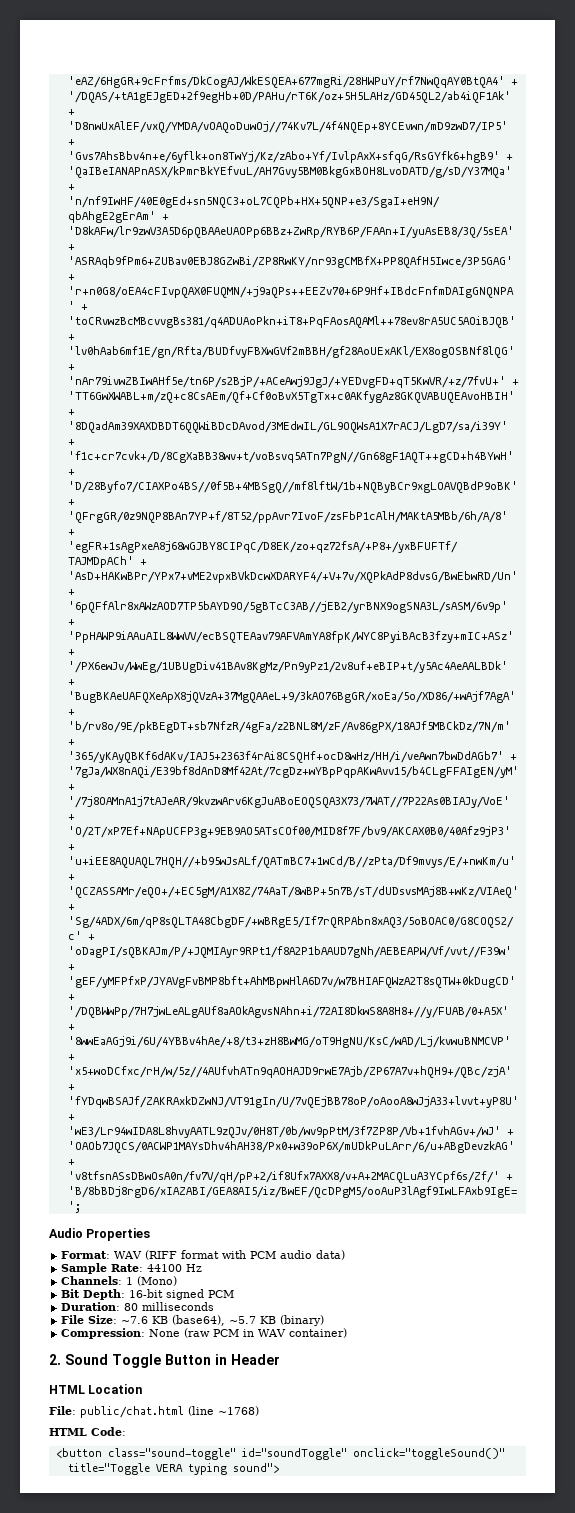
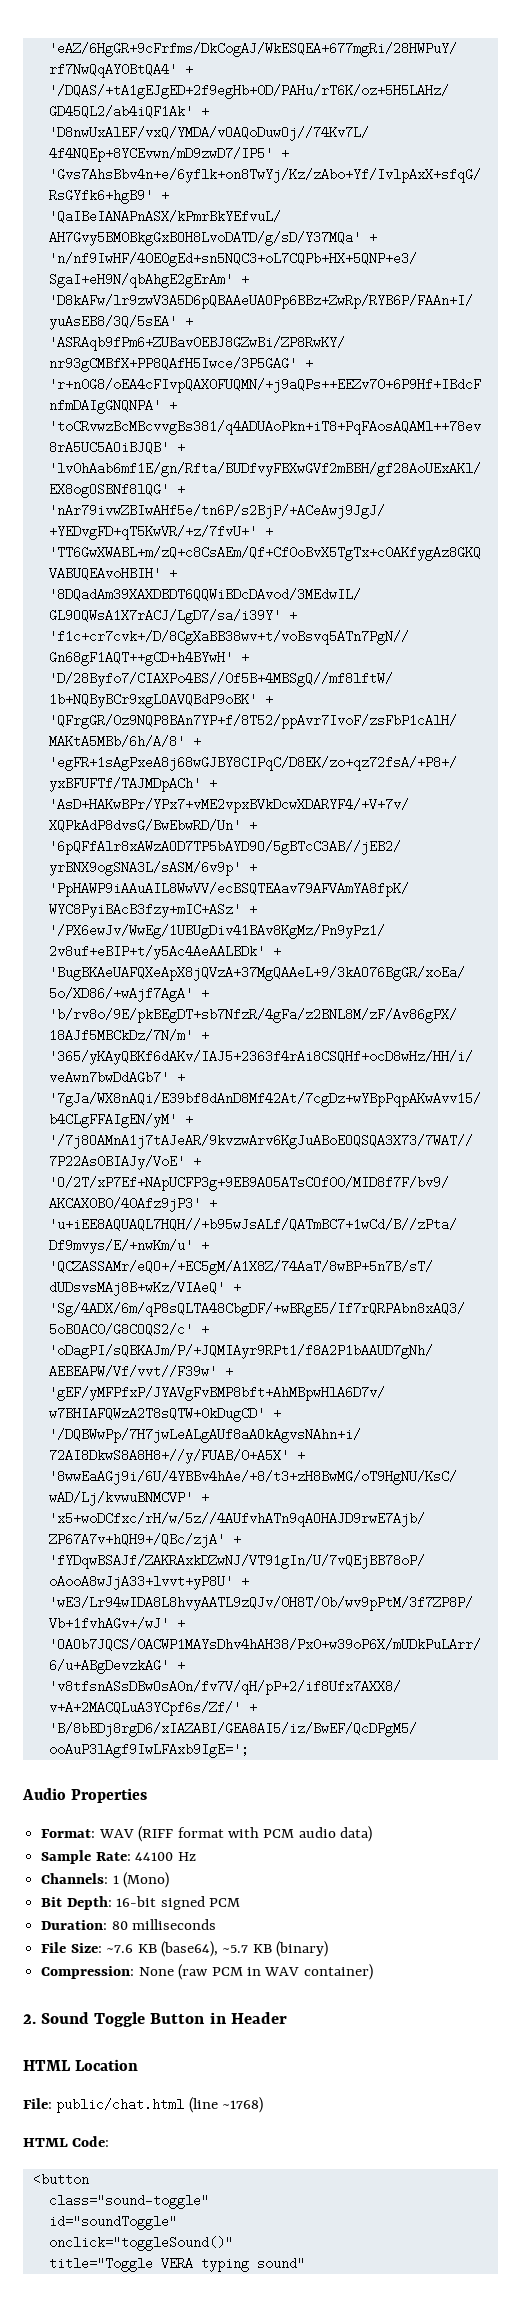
- <button class="sound-toggle" id="soundToggle" onclick="toggleSound()"
+ <button
+ class="sound-toggle"
+ id="soundToggle"
+ onclick="toggleSound()"
- title="Toggle VERA typing sound">
+ title="Toggle VERA typing sound"

